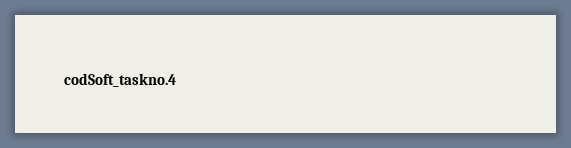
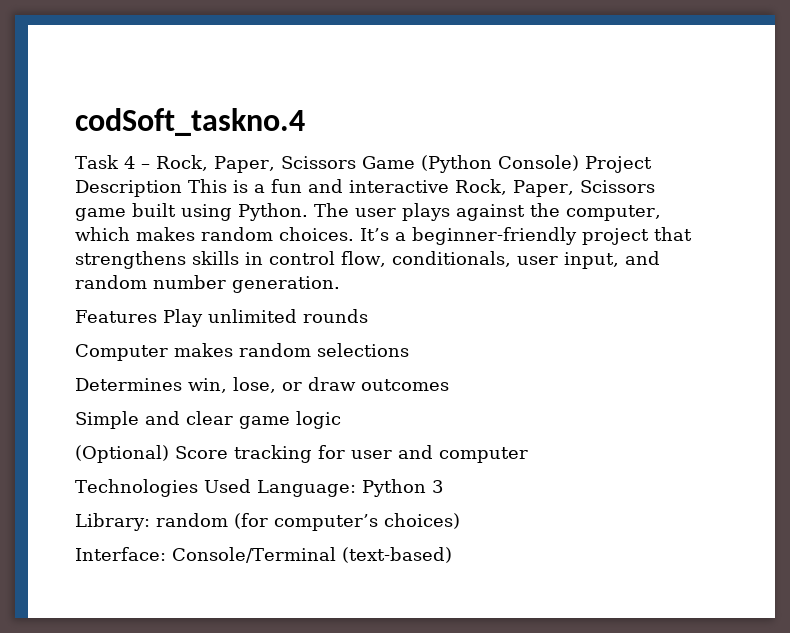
+ Task 4 – Rock, Paper, Scissors Game (Python Console) Project Description This is a fun and interactive Rock, Paper, Scissors game built using Python. The user plays against the computer, which makes random choices. It’s a beginner-friendly project that strengthens skills in control flow, conditionals, user input, and random number generation.
+ Features Play unlimited rounds
+ Computer makes random selections
+ Determines win, lose, or draw outcomes
+ Simple and clear game logic
+ (Optional) Score tracking for user and computer
+ Technologies Used Language: Python 3
+ Library: random (for computer’s choices)
+ Interface: Console/Terminal (text-based)

